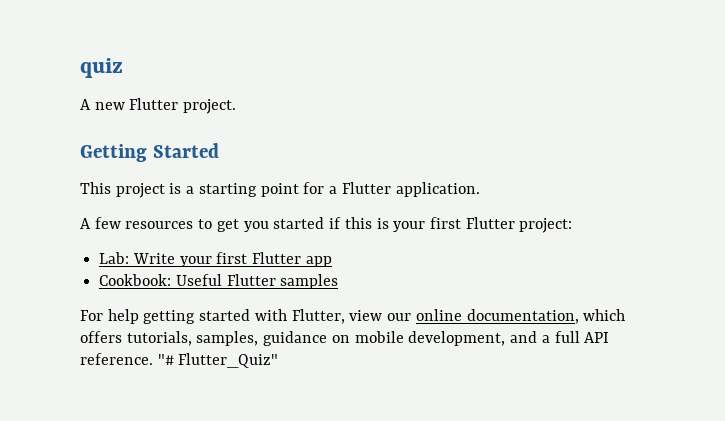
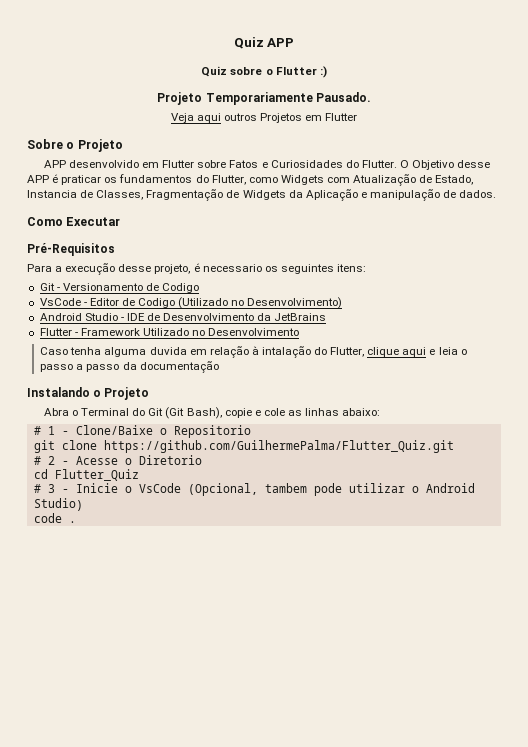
- quiz
- A new Flutter project.
- Getting Started
- This project is a starting point for a Flutter application.
- A few resources to get you started if this is your first Flutter project:
- Lab: Write your first Flutter app
- Cookbook: Useful Flutter samples
- For help getting started with Flutter, view our online documentation, which offers tutorials, samples, guidance on mobile development, and a full API reference. "# Flutter_Quiz"
+ Quiz APP
+ Quiz sobre o Flutter :)
+ Projeto Temporariamente Pausado.
+ Veja aqui outros Projetos em Flutter
+ Sobre o Projeto
+ APP desenvolvido em Flutter sobre Fatos e Curiosidades do Flutter. O Objetivo desse APP é praticar os fundamentos do Flutter, como Widgets com Atualização de Estado, Instancia de Classes, Fragmentação de Widgets da Aplicação e manipulação de dados.
+ Como Executar
+ Pré-Requisitos
+ Para a execução desse projeto, é necessario os seguintes itens:
+ Git - Versionamento de Codigo
+ VsCode - Editor de Codigo (Utilizado no Desenvolvimento)
+ Android Studio - IDE de Desenvolvimento da JetBrains
+ Flutter - Framework Utilizado no Desenvolvimento
+ Caso tenha alguma duvida em relação à intalação do Flutter, clique aqui e leia o passo a passo da documentação
+ Instalando o Projeto
+ Abra o Terminal do Git (Git Bash), copie e cole as linhas abaixo:
+ # 1 - Clone/Baixe o Repositorio
+ git clone https://github.com/GuilhermePalma/Flutter_Quiz.git
+ # 2 - Acesse o Diretorio
+ cd Flutter_Quiz
+ # 3 - Inicie o VsCode (Opcional, tambem pode utilizar o Android Studio)
+ code .

